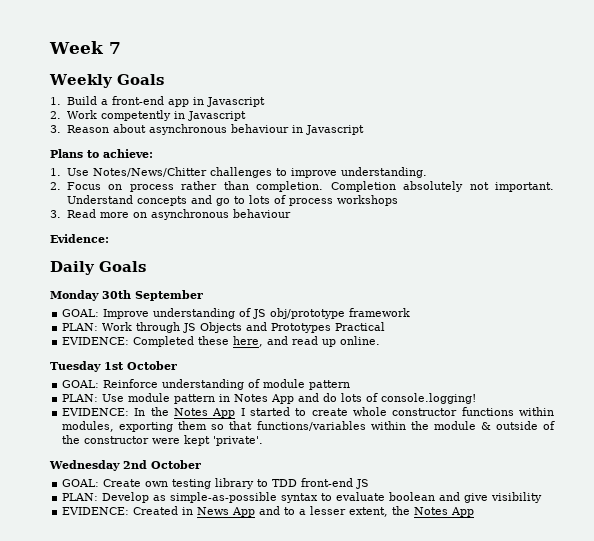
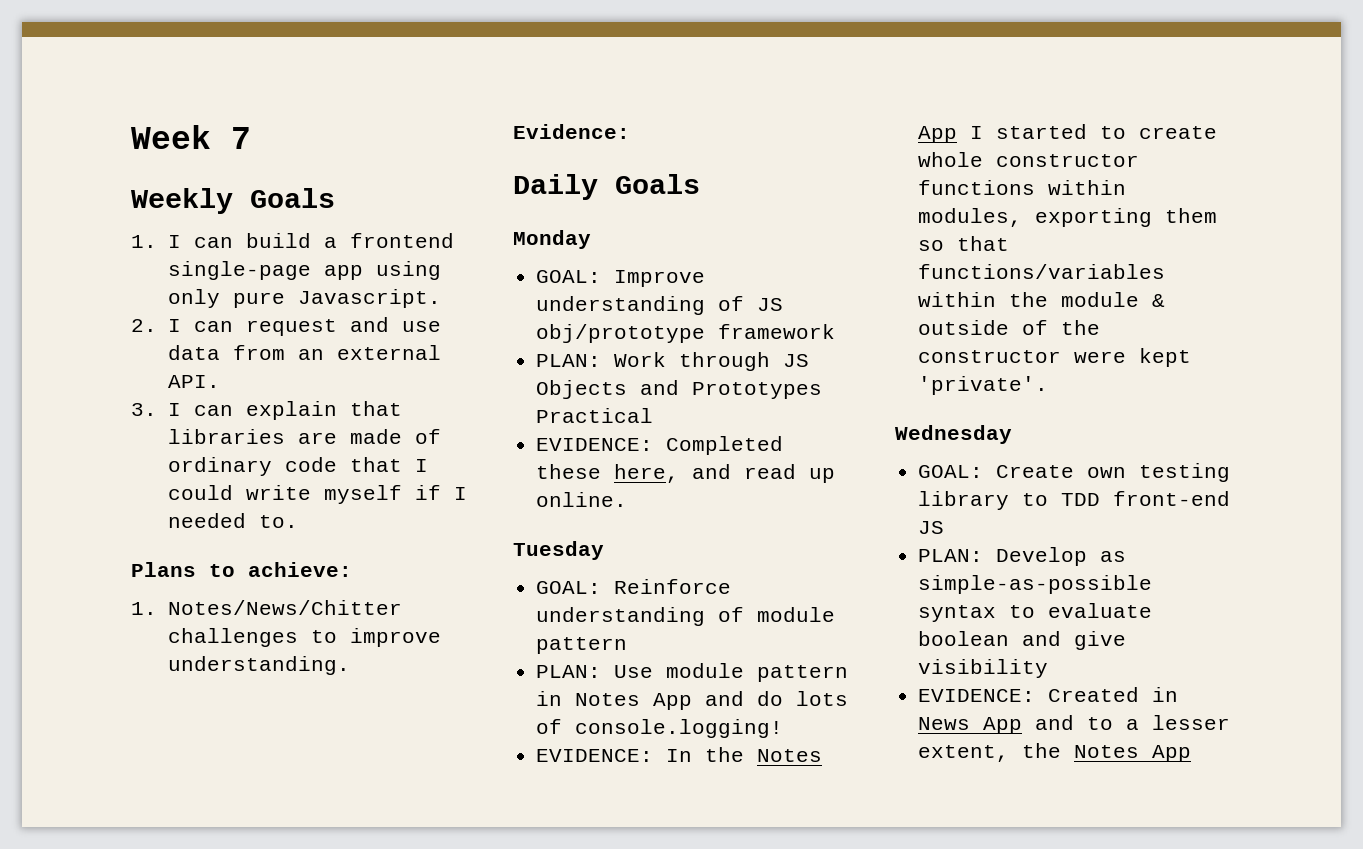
- 1. Build a front-end app in Javascript
- 2. Work competently in Javascript
- 3. Reason about asynchronous behaviour in Javascript
+ 1. I can build a frontend single-page app using only pure Javascript.
+ 2. I can request and use data from an external API.
+ 3. I can explain that libraries are made of ordinary code that I could write myself if I needed to.
- 1. Use Notes/News/Chitter challenges to improve understanding.
+ 1. Notes/News/Chitter challenges to improve understanding.
- 2. Focus on process rather than completion. Completion absolutely not important. Understand concepts and go to lots of process workshops
- 3. Read more on asynchronous behaviour
- Monday 30th September
+ Monday
- Tuesday 1st October
+ Tuesday
- Wednesday 2nd October
+ Wednesday

